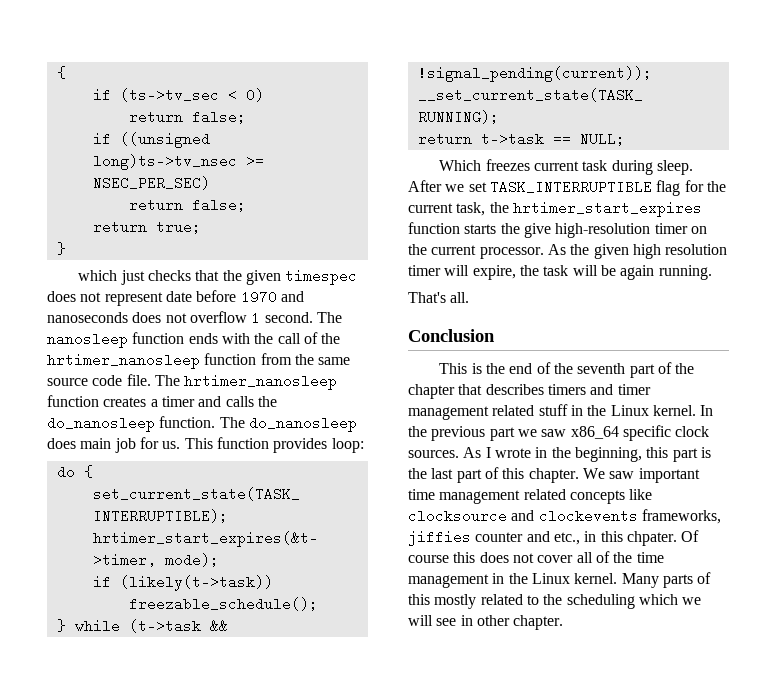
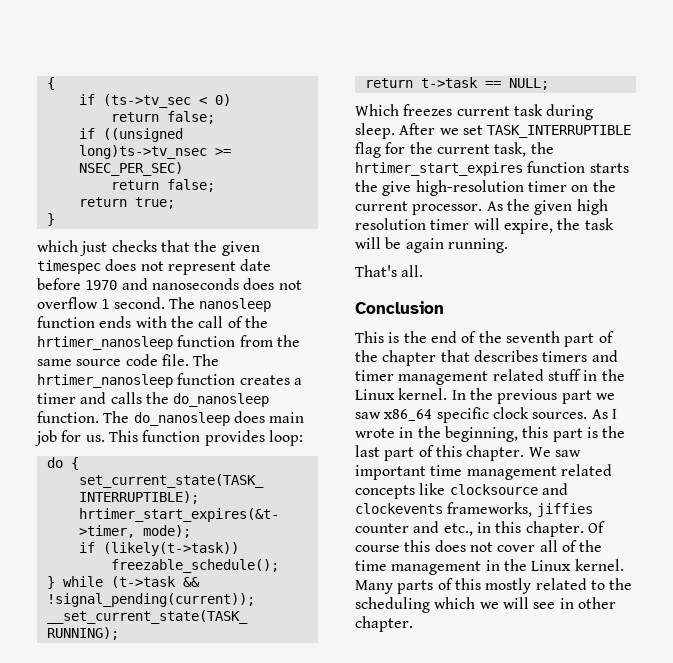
- We saw important time management related concepts like clocksource and clockevents frameworks, jiffies counter and etc., in this chpater.
+ We saw important time management related concepts like clocksource and clockevents frameworks, jiffies counter and etc., in this chapter.

